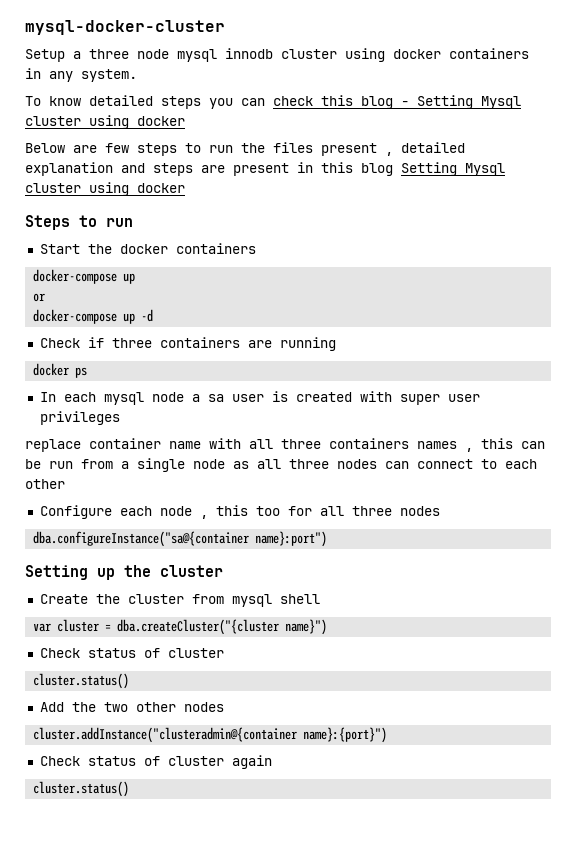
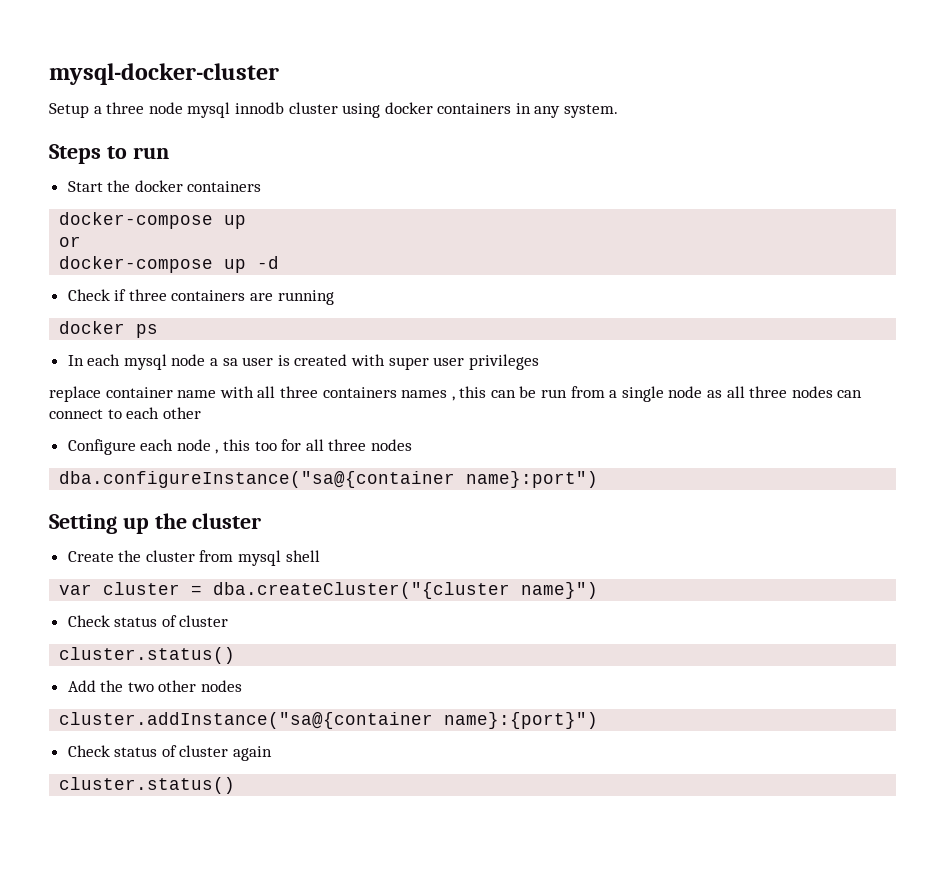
- To know detailed steps you can check this blog - Setting Mysql cluster using docker
- Below are few steps to run the files present , detailed explanation and steps are present in this blog Setting Mysql cluster using docker
- cluster.addInstance("clusteradmin@{container name}:{port}")
+ cluster.addInstance("sa@{container name}:{port}")

